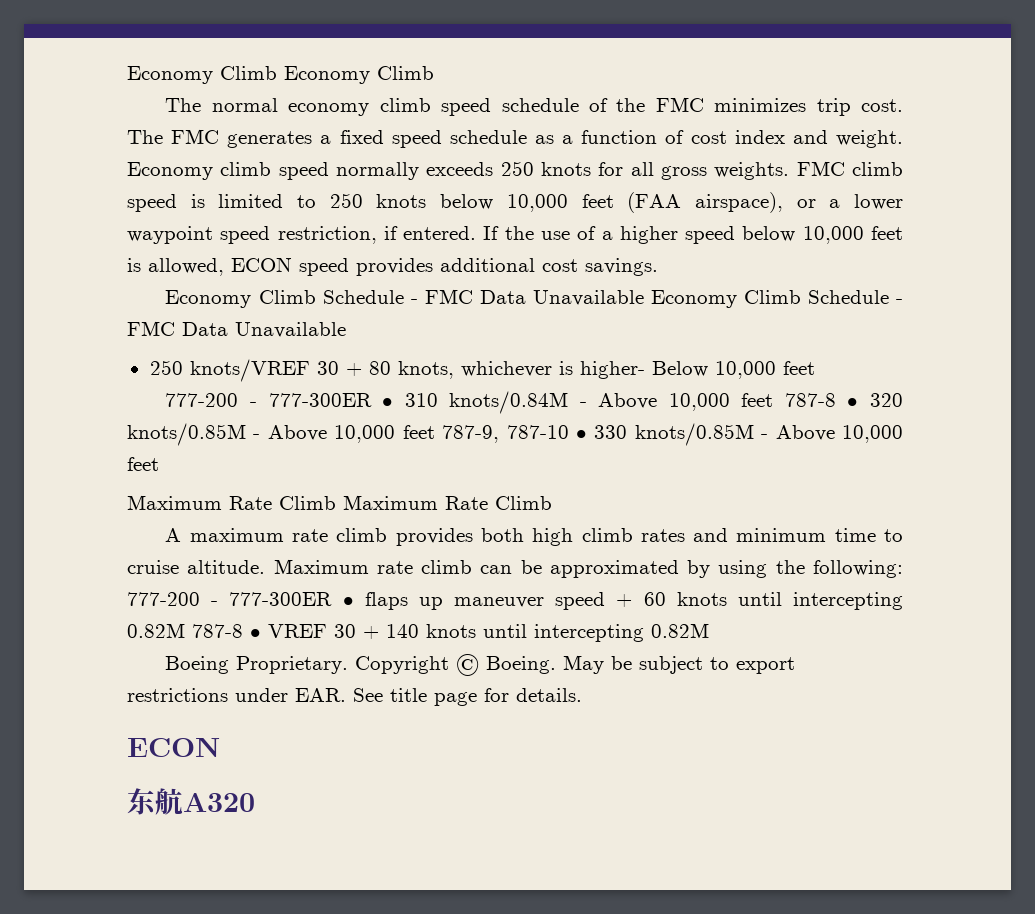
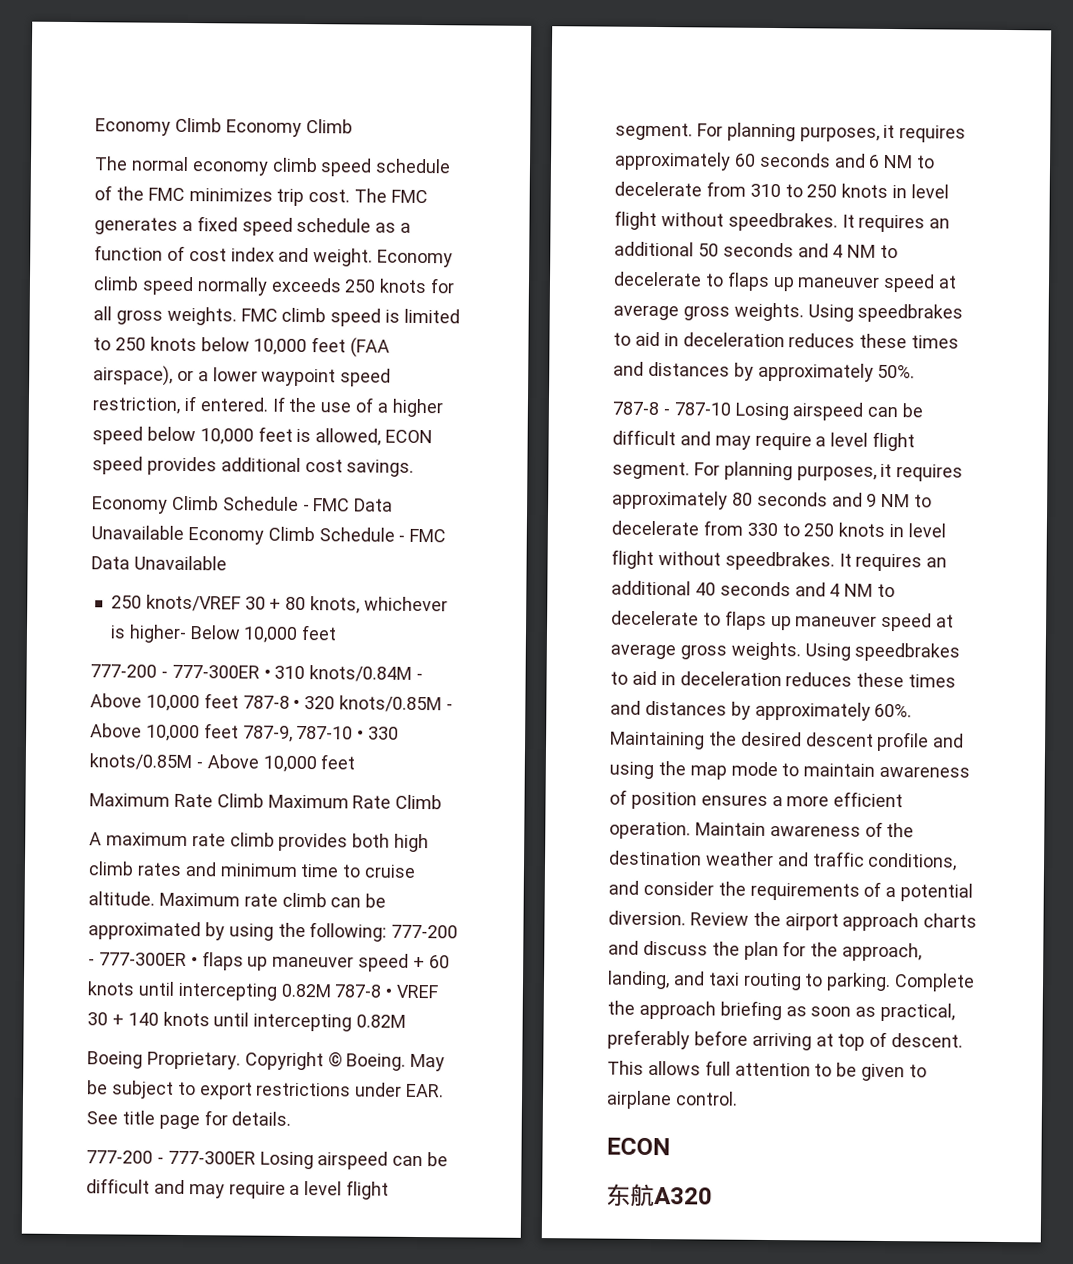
+ 777-200 - 777-300ER Losing airspeed can be difficult and may require a level flight segment. For planning purposes, it requires approximately 60 seconds and 6 NM to decelerate from 310 to 250 knots in level flight without speedbrakes. It requires an additional 50 seconds and 4 NM to decelerate to flaps up maneuver speed at average gross weights. Using speedbrakes to aid in deceleration reduces these times and distances by approximately 50%.
+ 787-8 - 787-10 Losing airspeed can be difficult and may require a level flight segment. For planning purposes, it requires approximately 80 seconds and 9 NM to decelerate from 330 to 250 knots in level flight without speedbrakes. It requires an additional 40 seconds and 4 NM to decelerate to flaps up maneuver speed at average gross weights. Using speedbrakes to aid in deceleration reduces these times and distances by approximately 60%. Maintaining the desired descent profile and using the map mode to maintain awareness of position ensures a more efficient operation. Maintain awareness of the destination weather and traffic conditions, and consider the requirements of a potential diversion. Review the airport approach charts and discuss the plan for the approach, landing, and taxi routing to parking. Complete the approach briefing as soon as practical, preferably before arriving at top of descent. This allows full attention to be given to airplane control.

